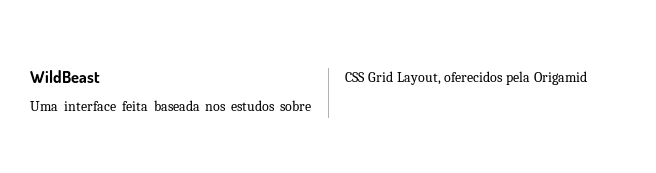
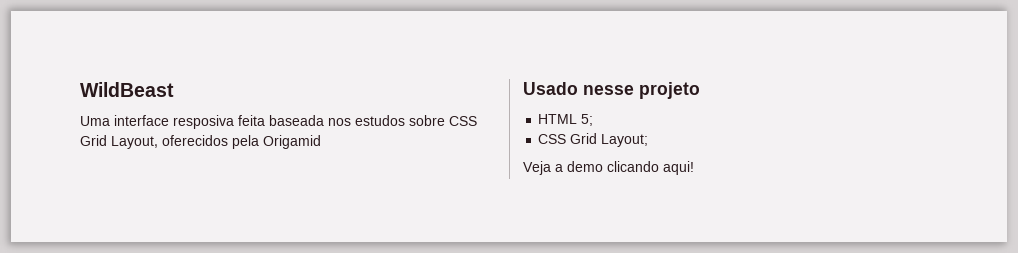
- Uma interface feita baseada nos estudos sobre CSS Grid Layout, oferecidos pela Origamid
+ Uma interface resposiva feita baseada nos estudos sobre CSS Grid Layout, oferecidos pela Origamid
+ Usado nesse projeto
+ HTML 5;
+ CSS Grid Layout;
+ Veja a demo clicando aqui!

